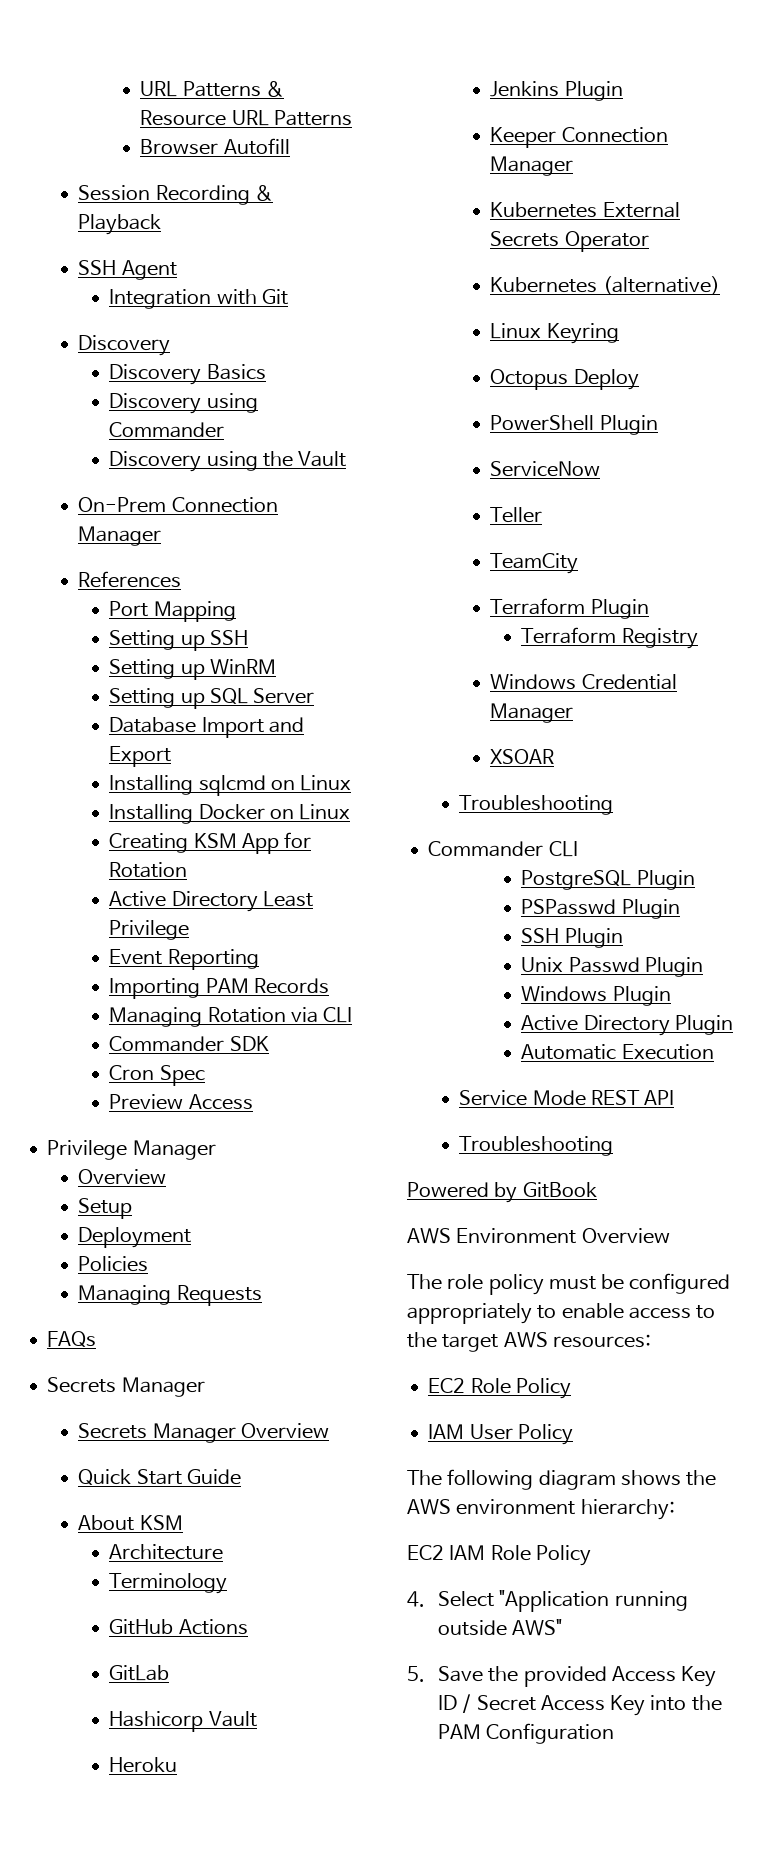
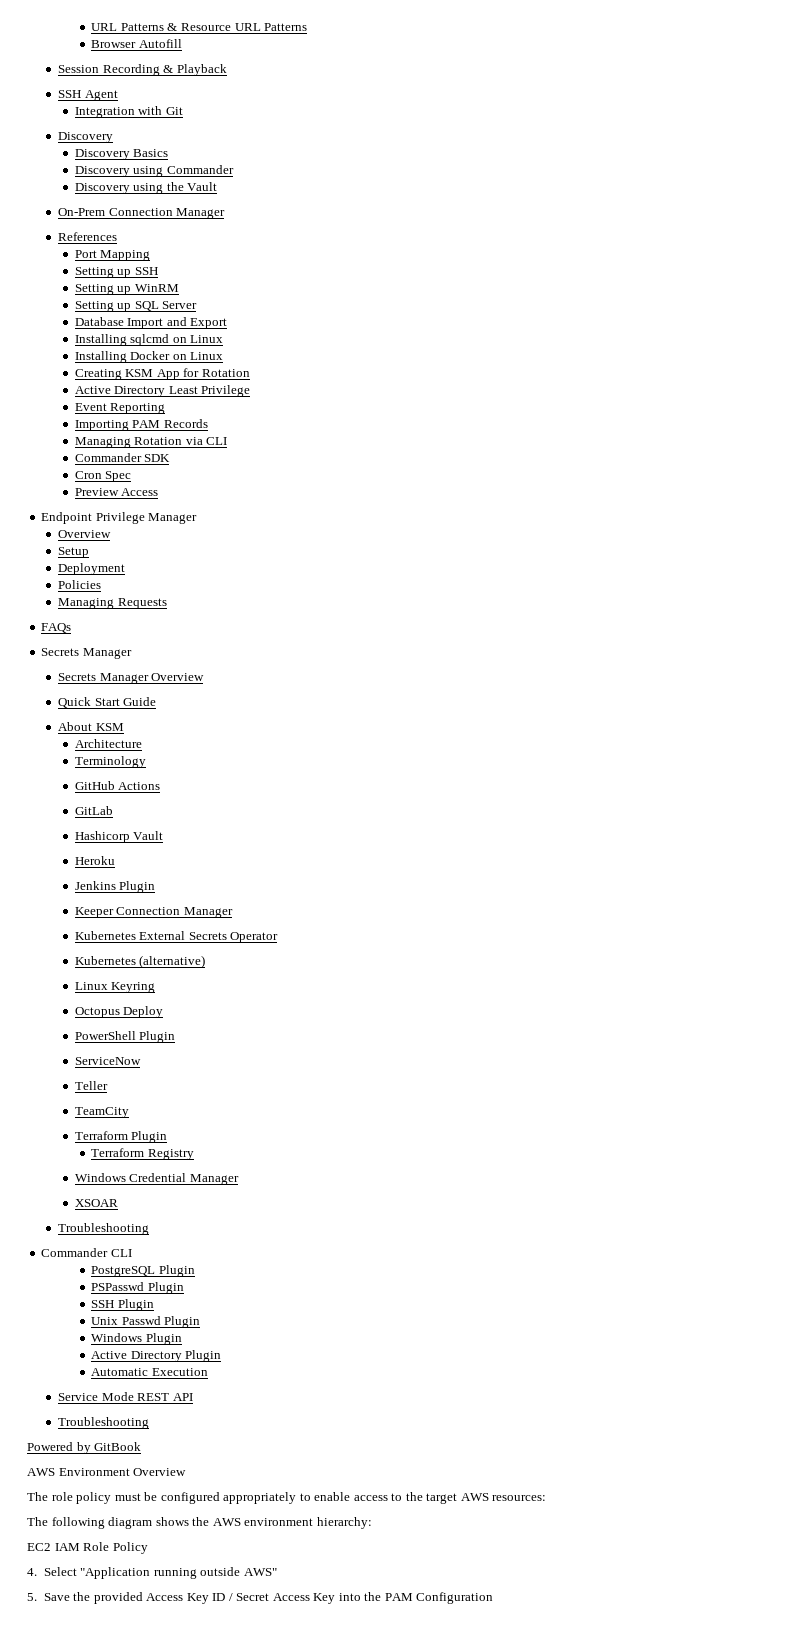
- Privilege Manager
+ Endpoint Privilege Manager
- EC2 Role Policy
- IAM User Policy

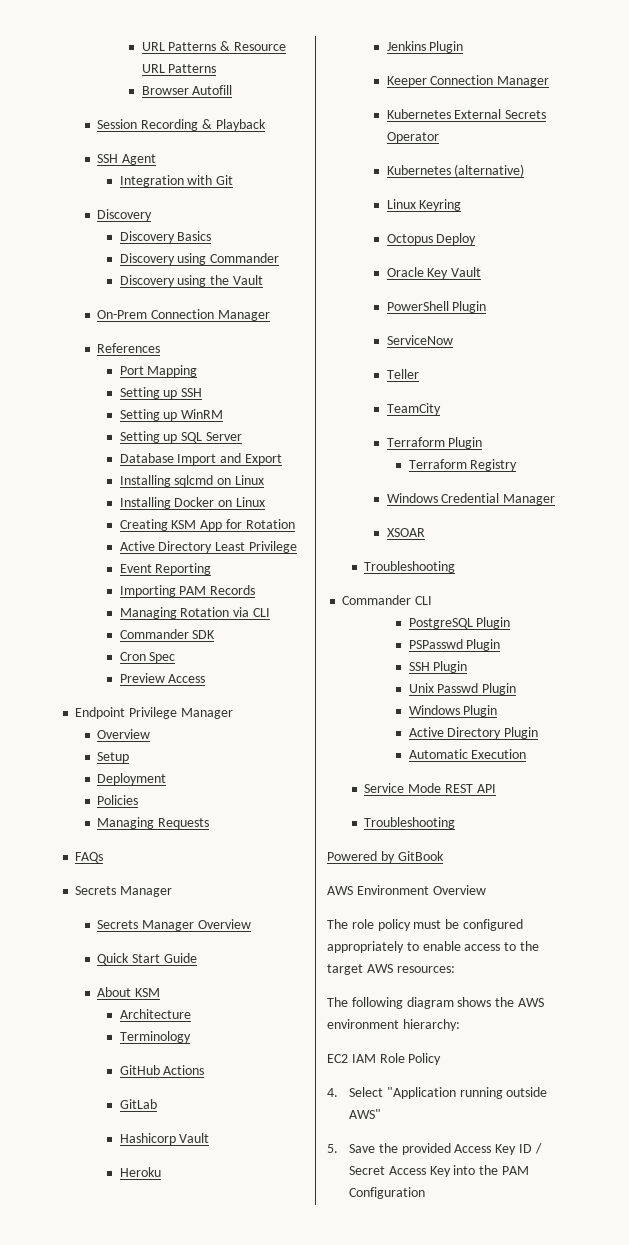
+ Oracle Key Vault

